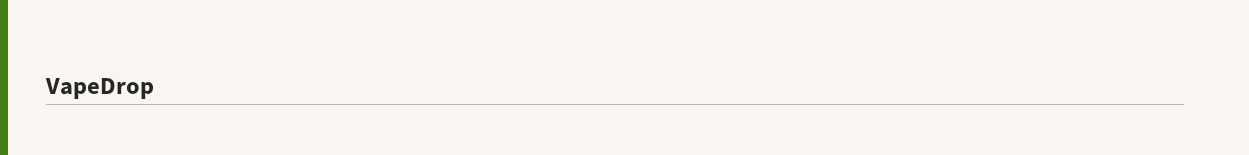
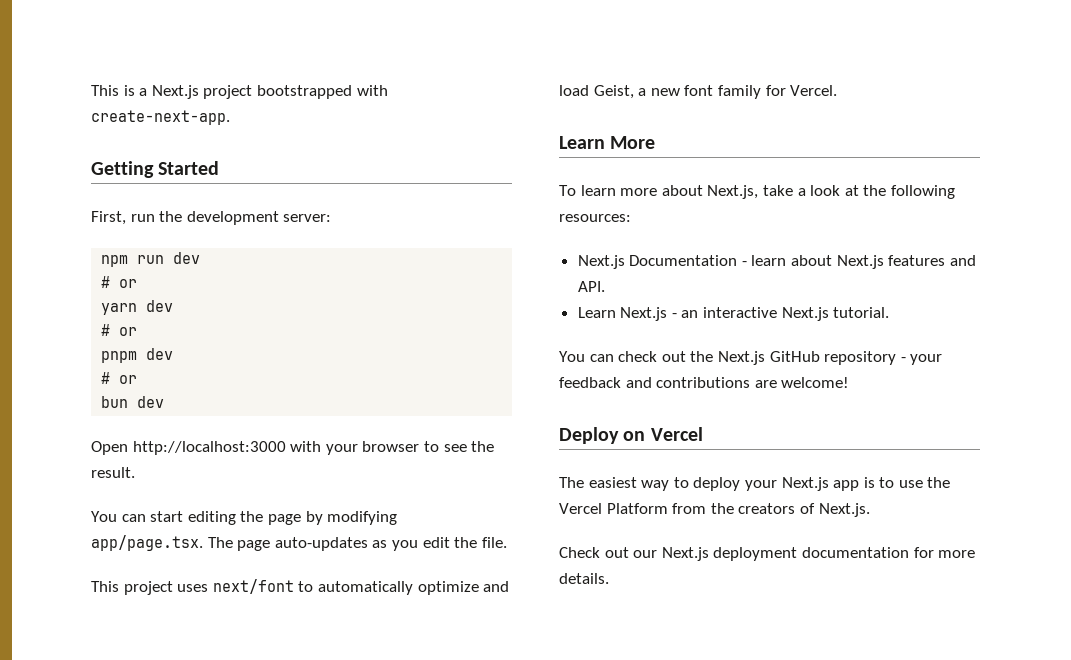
- VapeDrop
+ This is a Next.js project bootstrapped with create-next-app.
+ Getting Started
+ First, run the development server:
+ npm run dev
+ # or
+ yarn dev
+ # or
+ pnpm dev
+ # or
+ bun dev
+ Open http://localhost:3000 with your browser to see the result.
+ You can start editing the page by modifying app/page.tsx. The page auto-updates as you edit the file.
+ This project uses next/font to automatically optimize and load Geist, a new font family for Vercel.
+ Learn More
+ To learn more about Next.js, take a look at the following resources:
+ Next.js Documentation - learn about Next.js features and API.
+ Learn Next.js - an interactive Next.js tutorial.
+ You can check out the Next.js GitHub repository - your feedback and contributions are welcome!
+ Deploy on Vercel
+ The easiest way to deploy your Next.js app is to use the Vercel Platform from the creators of Next.js.
+ Check out our Next.js deployment documentation for more details.

